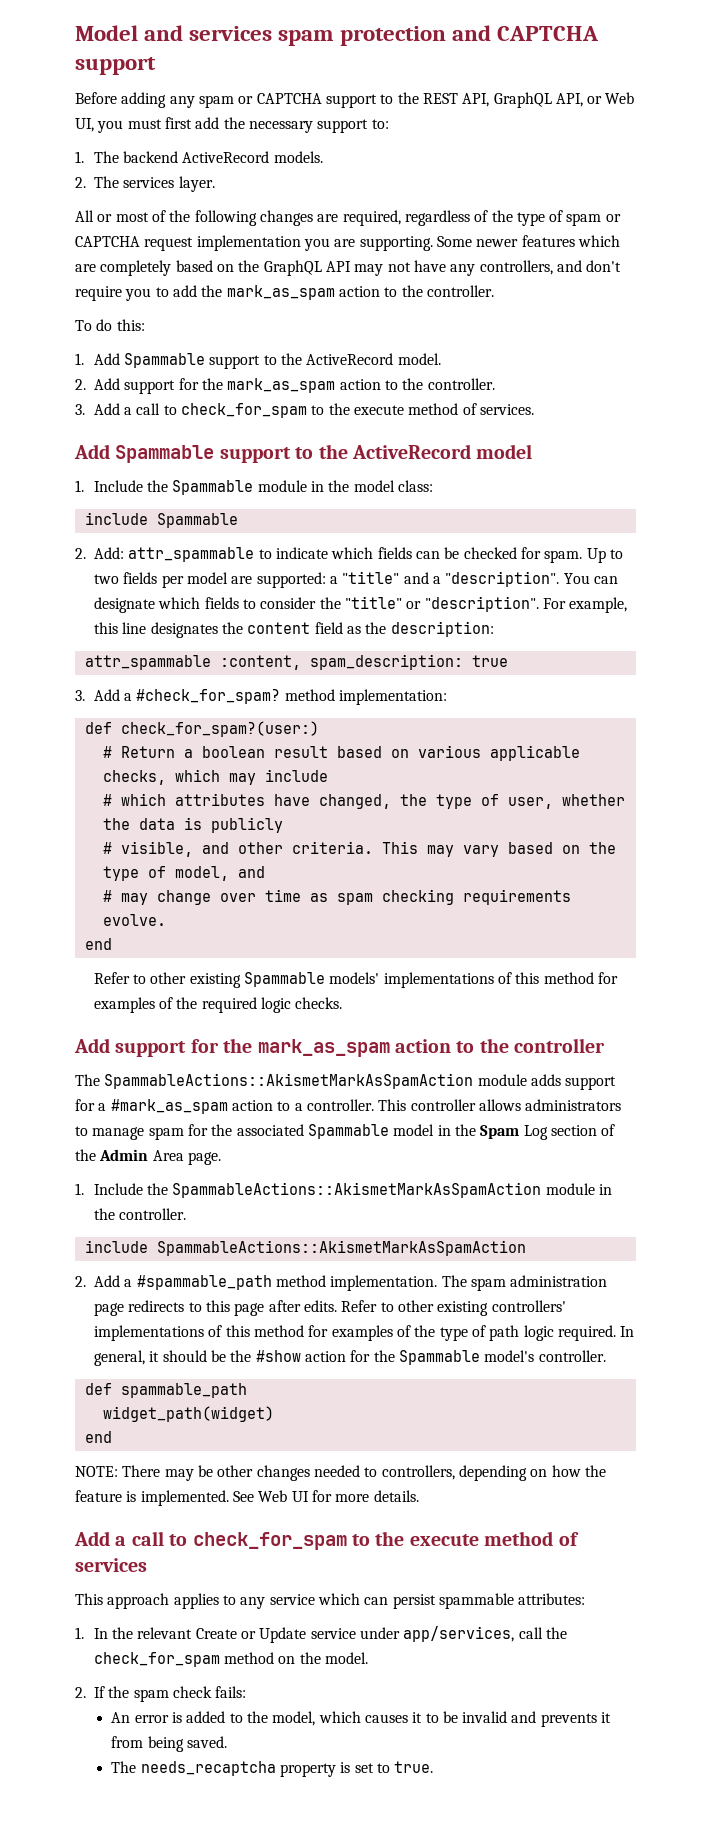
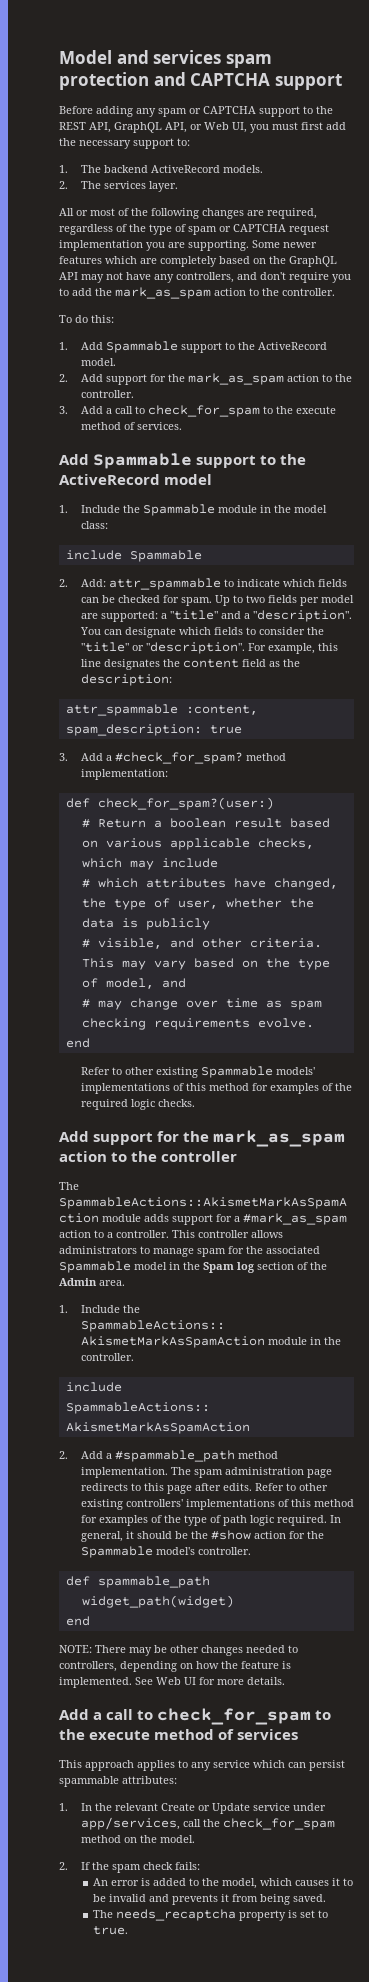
- This controller allows administrators to manage spam for the associated Spammable model in the Spam Log section of the Admin Area page.
+ This controller allows administrators to manage spam for the associated Spammable model in the Spam log section of the Admin area.

